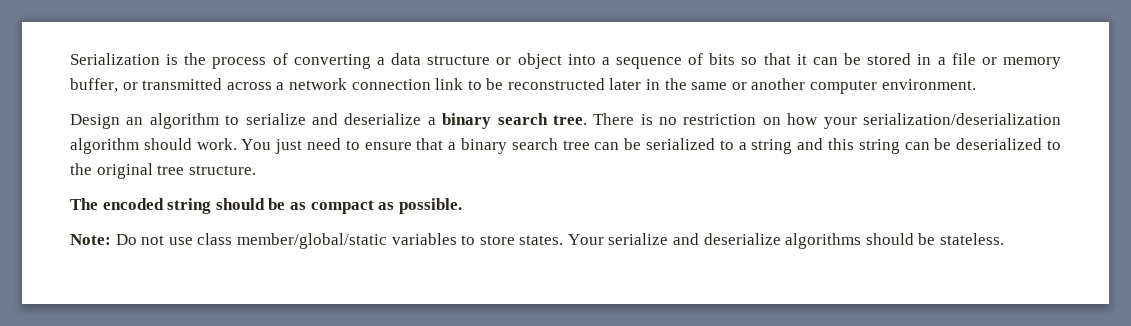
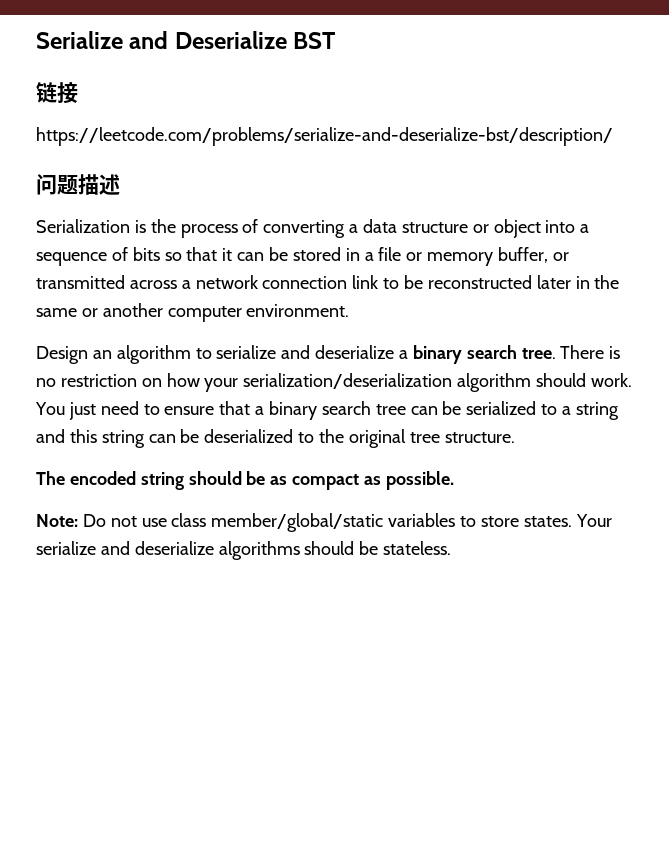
+ Serialize and Deserialize BST
+ 链接
+ https://leetcode.com/problems/serialize-and-deserialize-bst/description/
+ 问题描述

